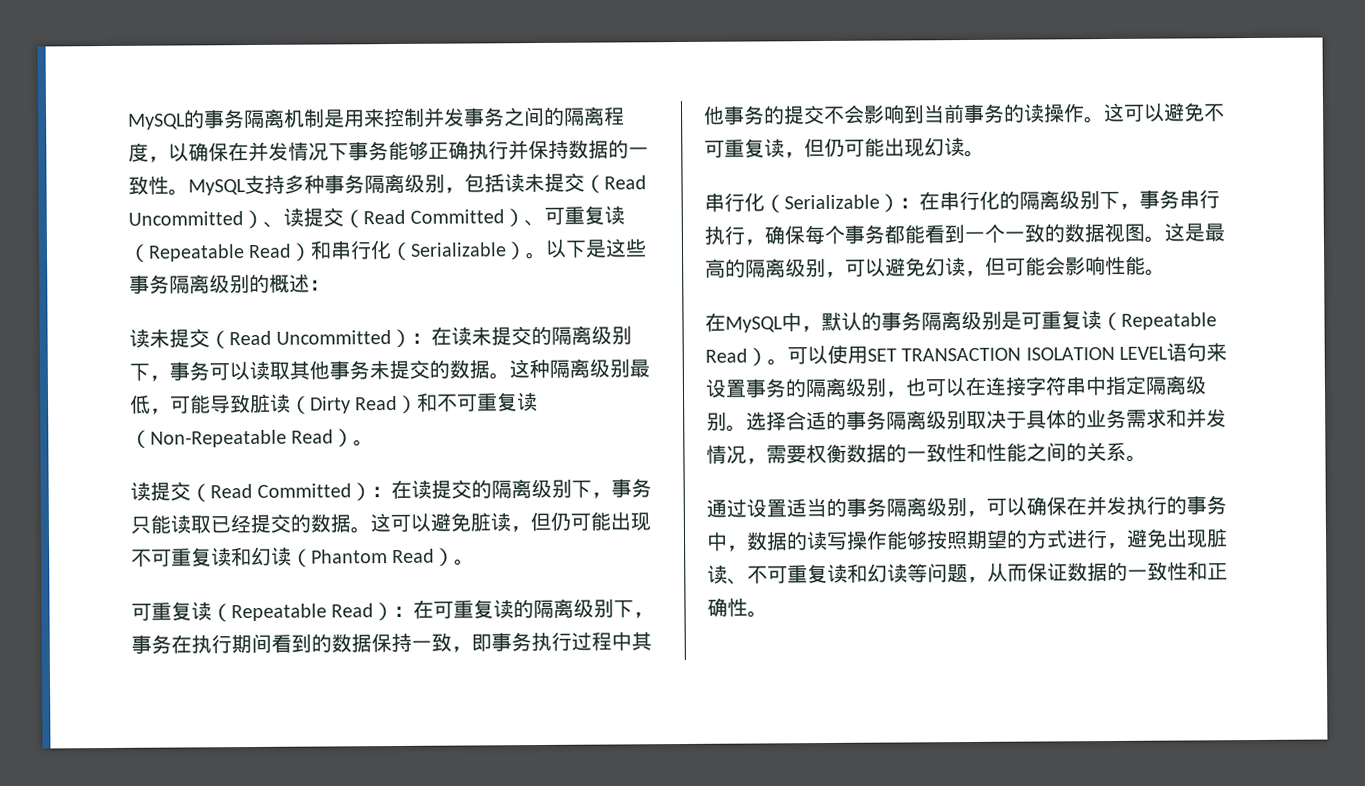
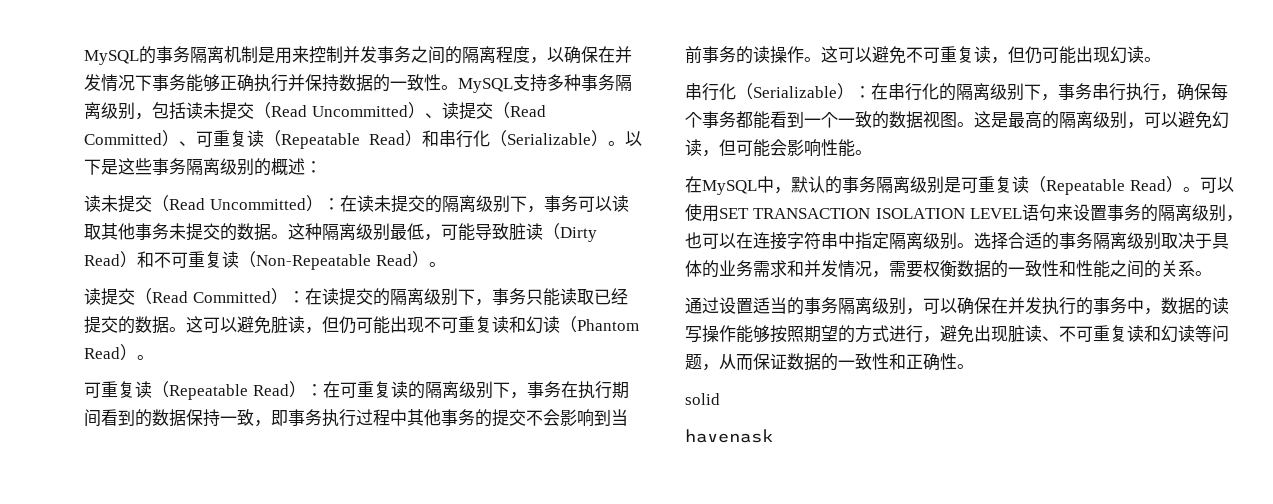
+ solid
+ havenask

